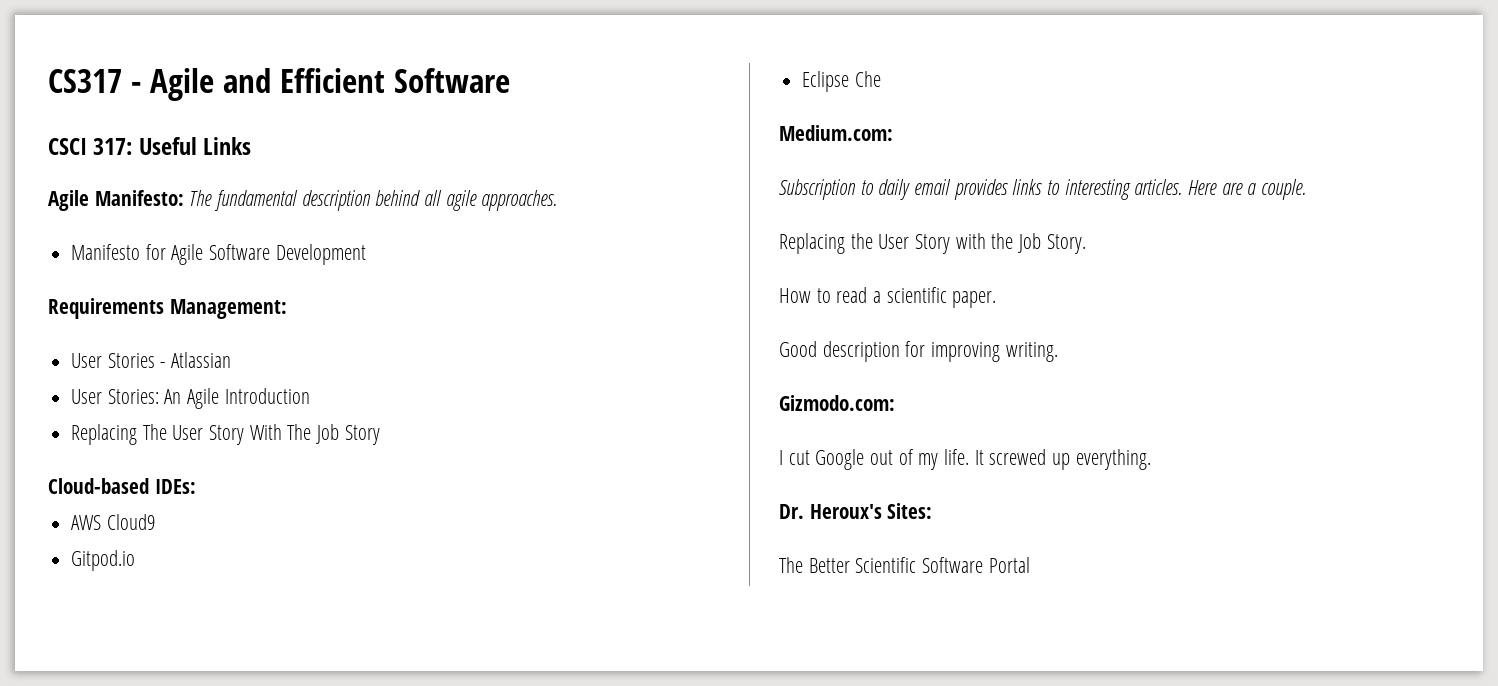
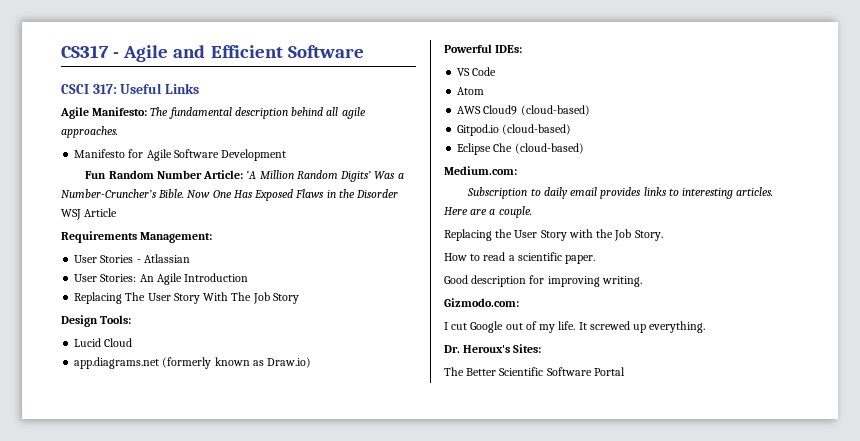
+ Fun Random Number Article: ‘A Million Random Digits’ Was a Number-Cruncher’s Bible. Now One Has Exposed Flaws in the Disorder WSJ Article
- Cloud-based IDEs:
+ Design Tools:
+ Lucid Cloud
+ app.diagrams.net (formerly known as Draw.io)
+ Powerful IDEs:
+ VS Code
+ Atom
- AWS Cloud9
+ AWS Cloud9 (cloud-based)
- Gitpod.io
+ Gitpod.io (cloud-based)
- Eclipse Che
+ Eclipse Che (cloud-based)

